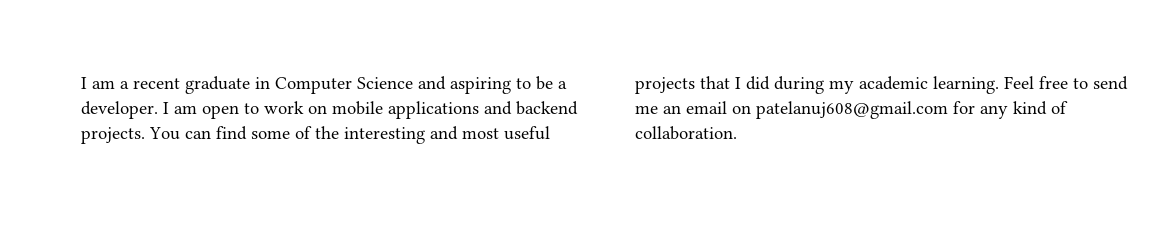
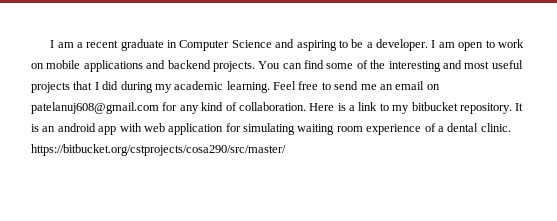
+ Here is a link to my bitbucket repository. It is an android app with web application for simulating waiting room experience of a dental clinic. https://bitbucket.org/cstprojects/cosa290/src/master/

